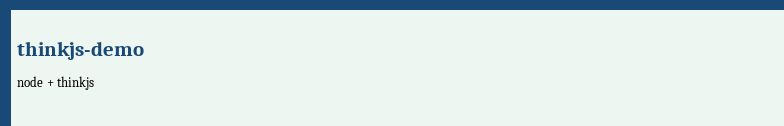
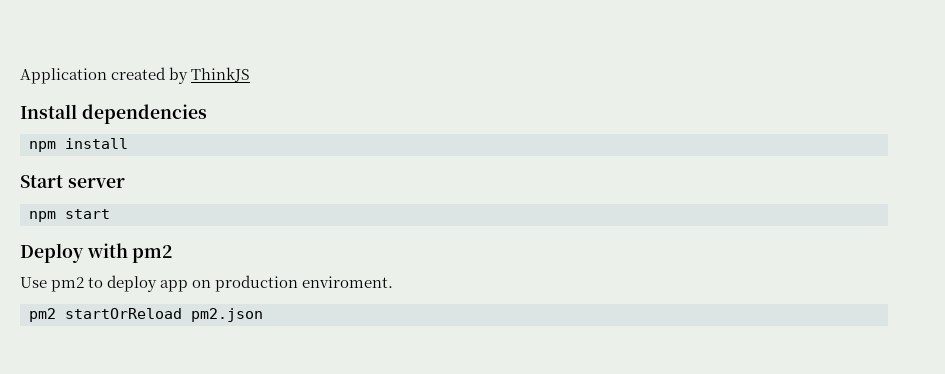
- thinkjs-demo
- node + thinkjs
+ Application created by ThinkJS
+ Install dependencies
+ npm install
+ Start server
+ npm start
+ Deploy with pm2
+ Use pm2 to deploy app on production enviroment.
+ pm2 startOrReload pm2.json

